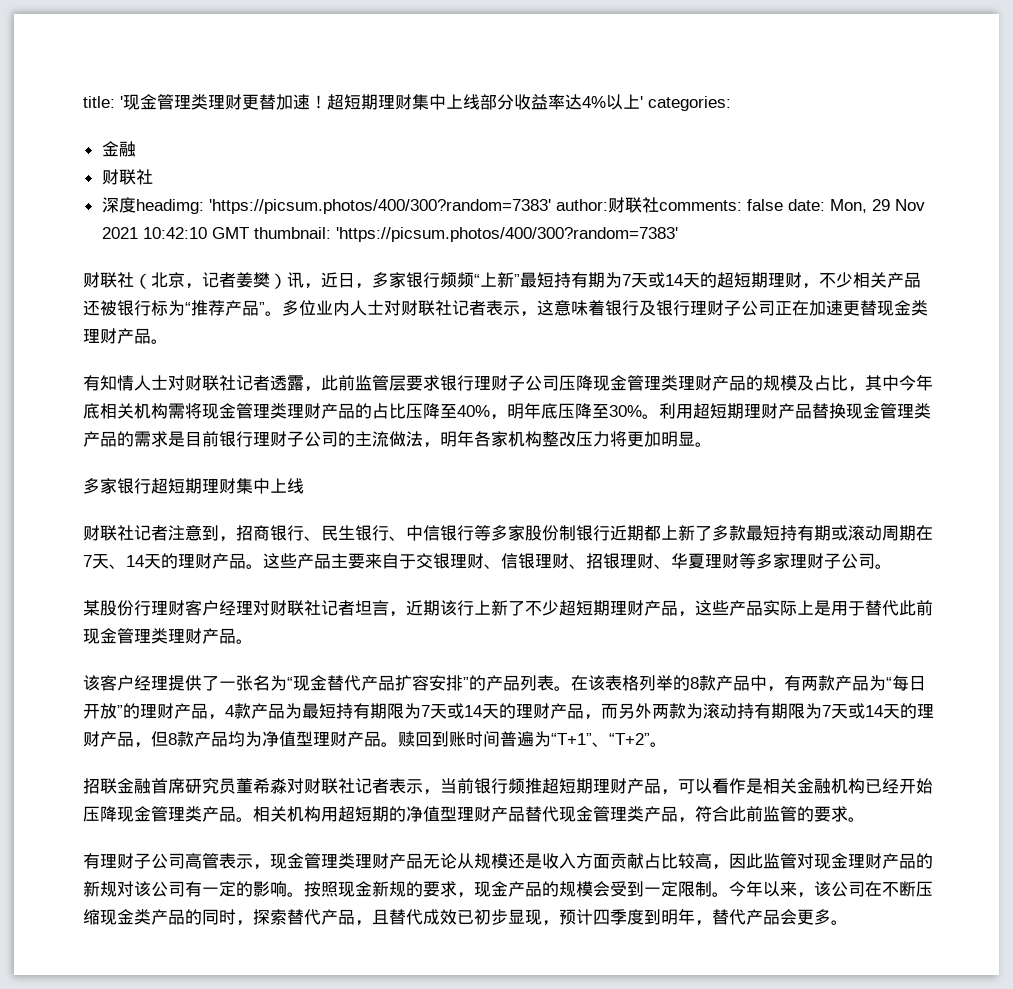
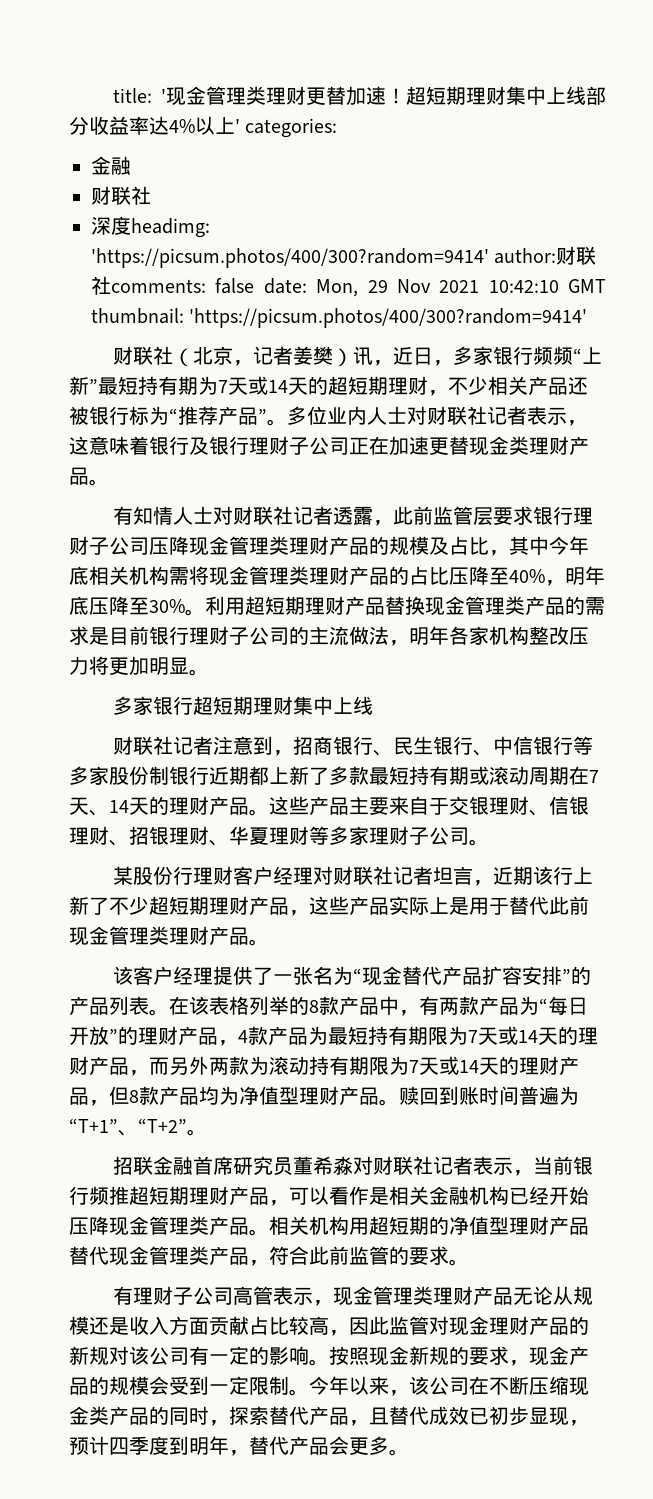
- 深度headimg: 'https://picsum.photos/400/300?random=7383' author:财联社comments: false date: Mon, 29 Nov 2021 10:42:10 GMT thumbnail: 'https://picsum.photos/400/300?random=7383'
+ 深度headimg: 'https://picsum.photos/400/300?random=9414' author:财联社comments: false date: Mon, 29 Nov 2021 10:42:10 GMT thumbnail: 'https://picsum.photos/400/300?random=9414'

